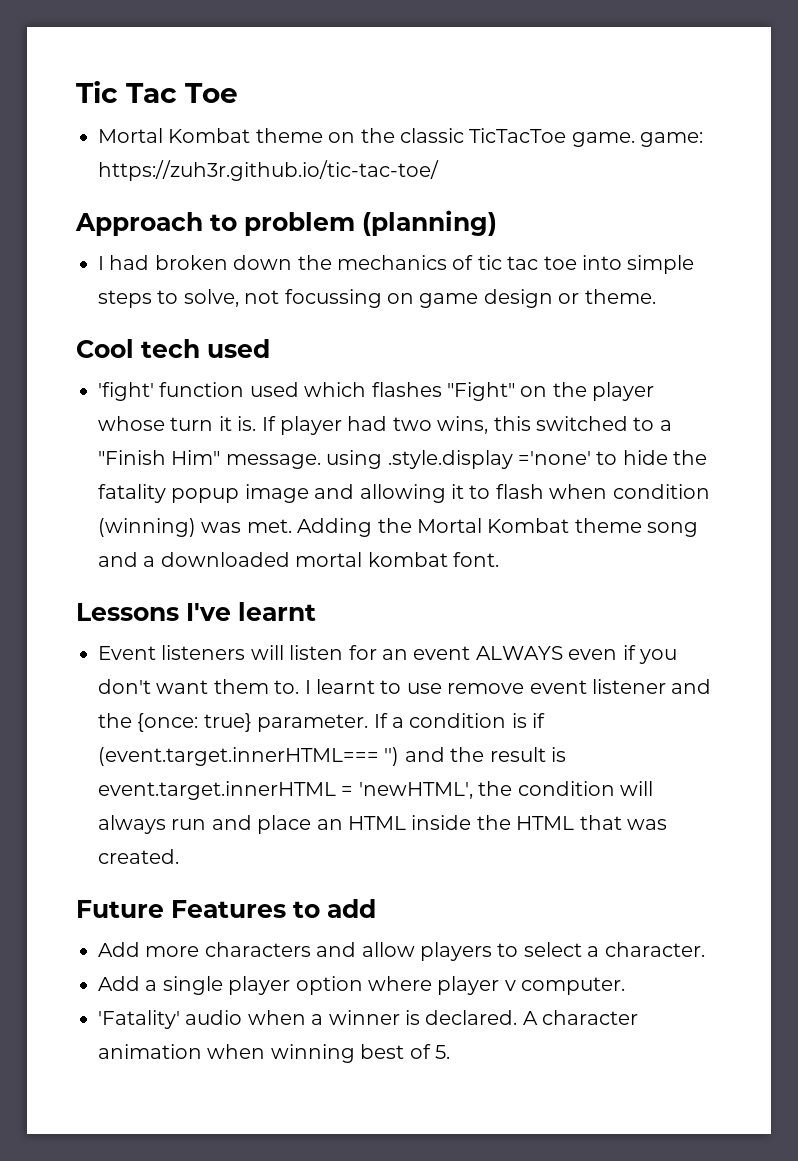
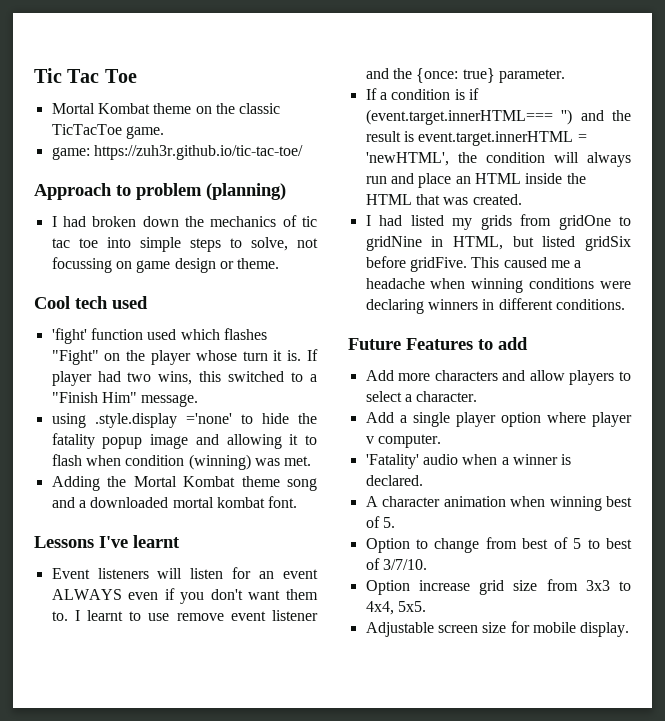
- Mortal Kombat theme on the classic TicTacToe game. game: https://zuh3r.github.io/tic-tac-toe/
+ Mortal Kombat theme on the classic TicTacToe game.
+ game: https://zuh3r.github.io/tic-tac-toe/
- If player had two wins, this switched to a "Finish Him" message. using .style.display ='none' to hide the fatality popup image and allowing it to flash when condition (winning) was met. Adding the Mortal Kombat theme song and a downloaded mortal kombat font.
+ If player had two wins, this switched to a "Finish Him" message.
+ using .style.display ='none' to hide the fatality popup image and allowing it to flash when condition (winning) was met.
+ Adding the Mortal Kombat theme song and a downloaded mortal kombat font.
- I learnt to use remove event listener and the {once: true} parameter. If a condition is if (event.target.innerHTML=== '') and the result is event.target.innerHTML = 'newHTML', the condition will always run and place an HTML inside the HTML that was created.
+ I learnt to use remove event listener and the {once: true} parameter.
+ If a condition is if (event.target.innerHTML=== '') and the result is event.target.innerHTML = 'newHTML', the condition will always run and place an HTML inside the HTML that was created.
+ I had listed my grids from gridOne to gridNine in HTML, but listed gridSix before gridFive. This caused me a headache when winning conditions were declaring winners in different conditions.
- 'Fatality' audio when a winner is declared. A character animation when winning best of 5.
+ 'Fatality' audio when a winner is declared.
+ A character animation when winning best of 5.
+ Option to change from best of 5 to best of 3/7/10.
+ Option increase grid size from 3x3 to 4x4, 5x5.
+ Adjustable screen size for mobile display.

